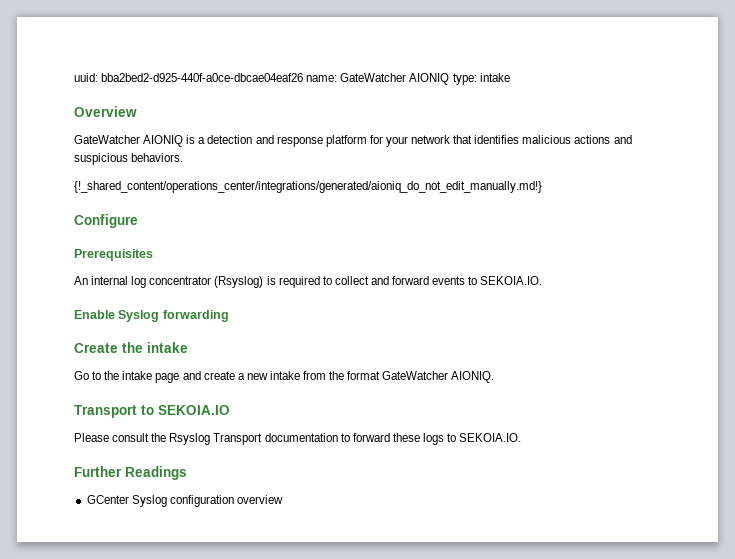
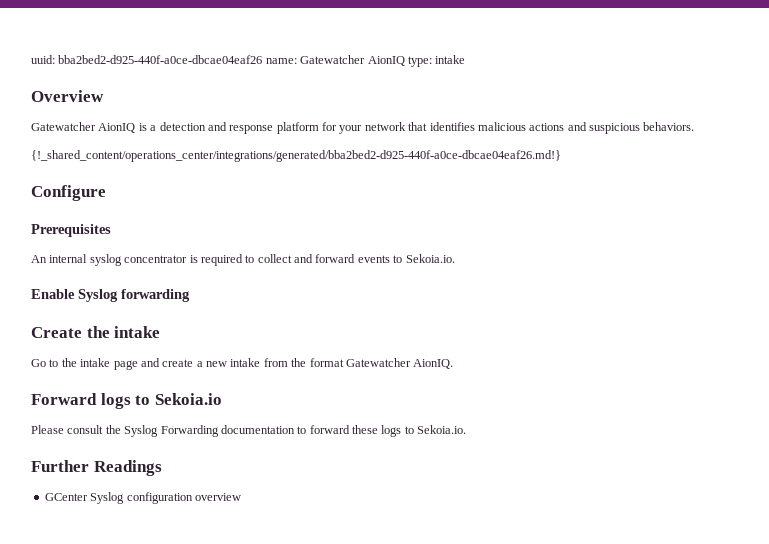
- uuid: bba2bed2-d925-440f-a0ce-dbcae04eaf26 name: GateWatcher AIONIQ type: intake
+ uuid: bba2bed2-d925-440f-a0ce-dbcae04eaf26 name: Gatewatcher AionIQ type: intake
- GateWatcher AIONIQ is a detection and response platform for your network that identifies malicious actions and suspicious behaviors.
+ Gatewatcher AionIQ is a detection and response platform for your network that identifies malicious actions and suspicious behaviors.
- {!_shared_content/operations_center/integrations/generated/aioniq_do_not_edit_manually.md!}
+ {!_shared_content/operations_center/integrations/generated/bba2bed2-d925-440f-a0ce-dbcae04eaf26.md!}
- An internal log concentrator (Rsyslog) is required to collect and forward events to SEKOIA.IO.
+ An internal syslog concentrator is required to collect and forward events to Sekoia.io.
- Go to the intake page and create a new intake from the format GateWatcher AIONIQ.
- Transport to SEKOIA.IO
+ Go to the intake page and create a new intake from the format Gatewatcher AionIQ.
+ Forward logs to Sekoia.io
- Please consult the Rsyslog Transport documentation to forward these logs to SEKOIA.IO.
+ Please consult the Syslog Forwarding documentation to forward these logs to Sekoia.io.

